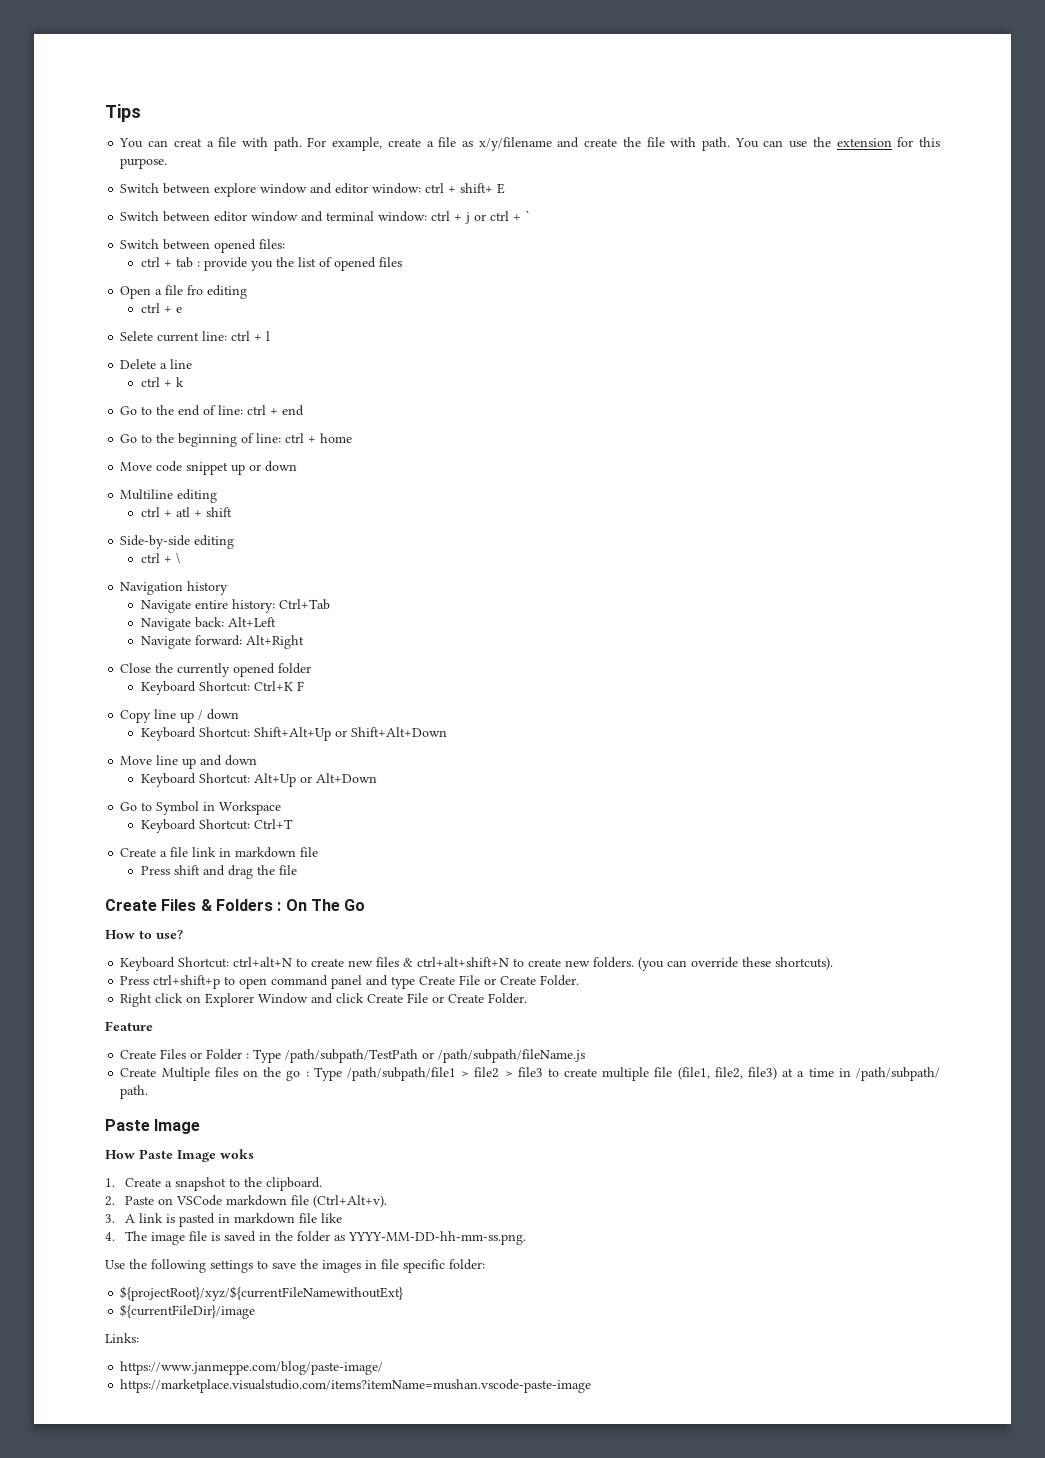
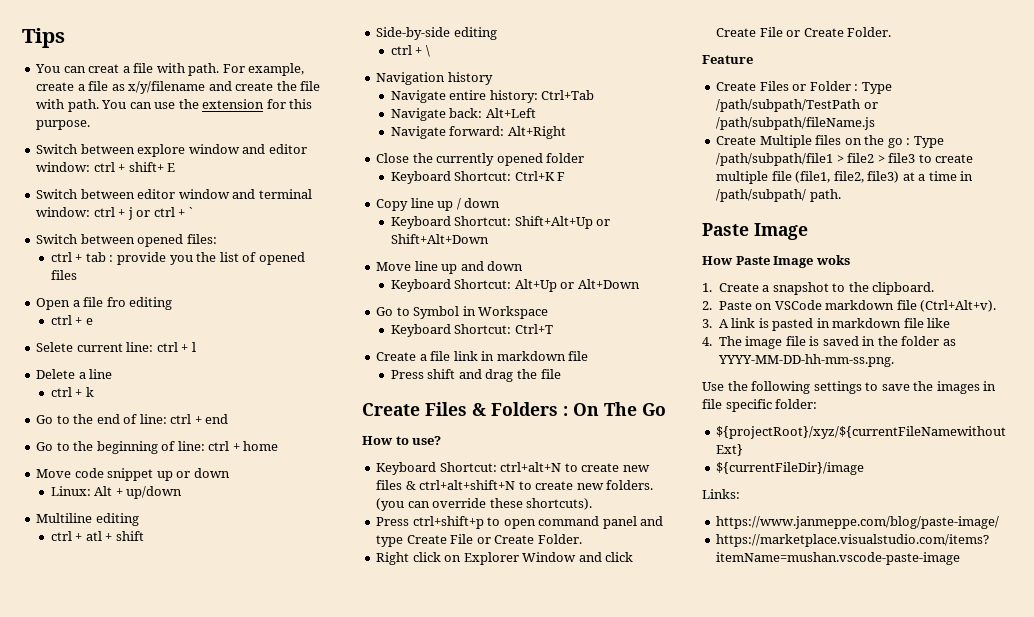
+ Linux: Alt + up/down

